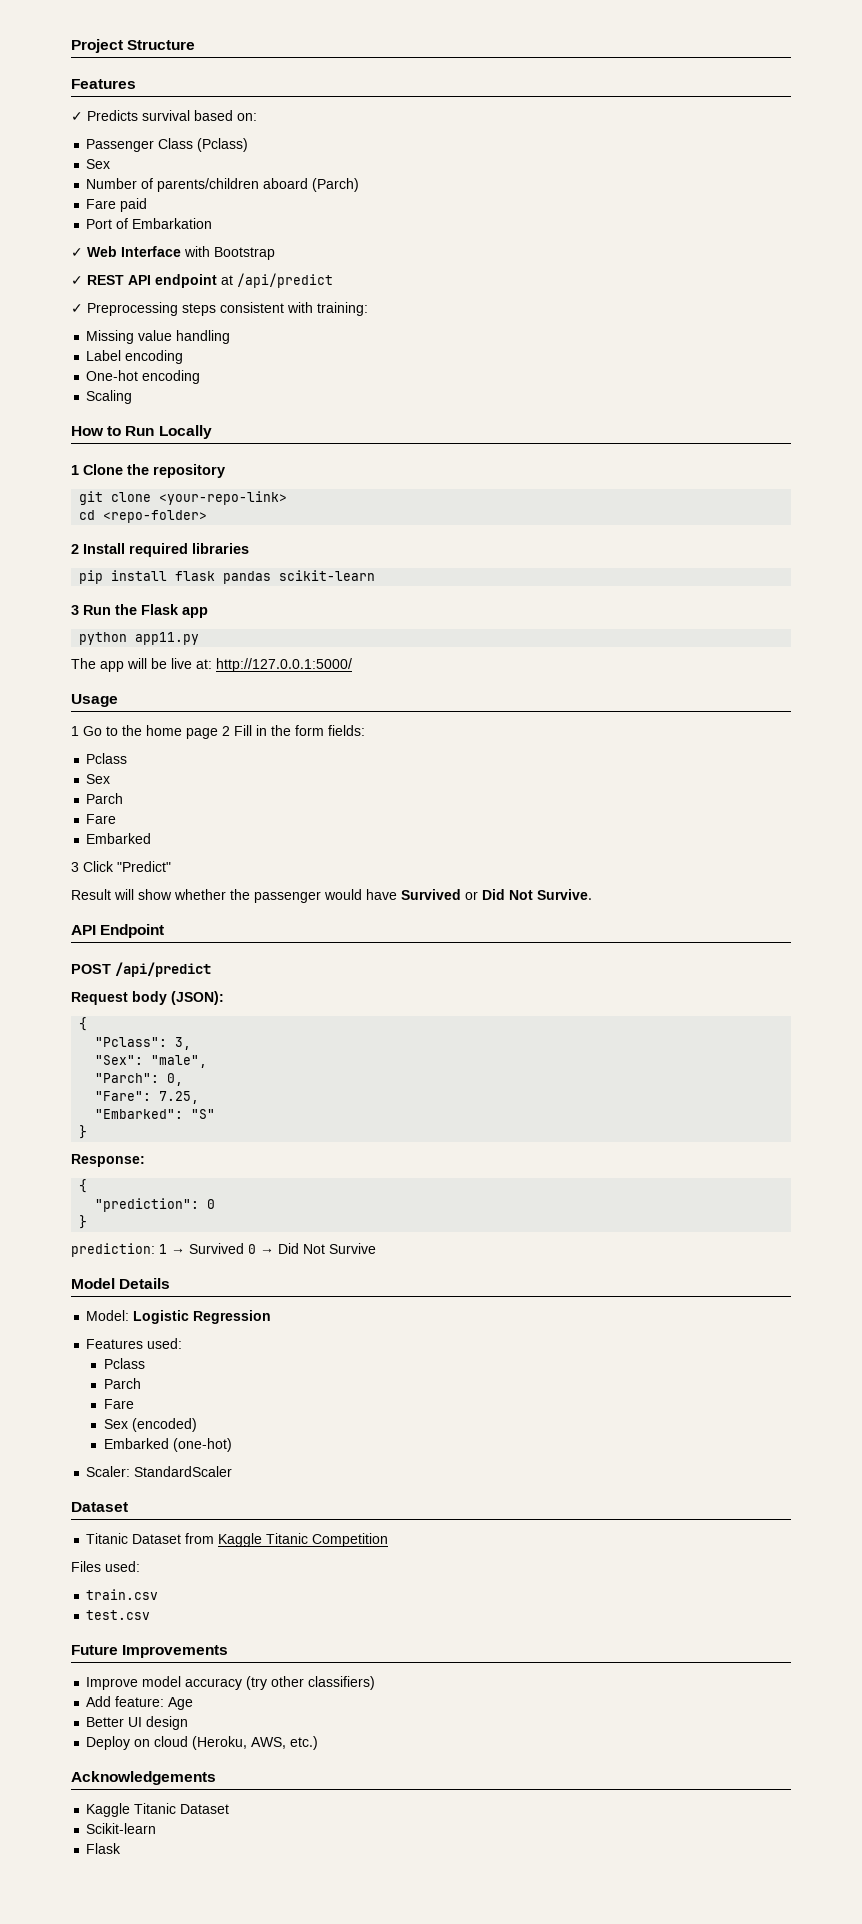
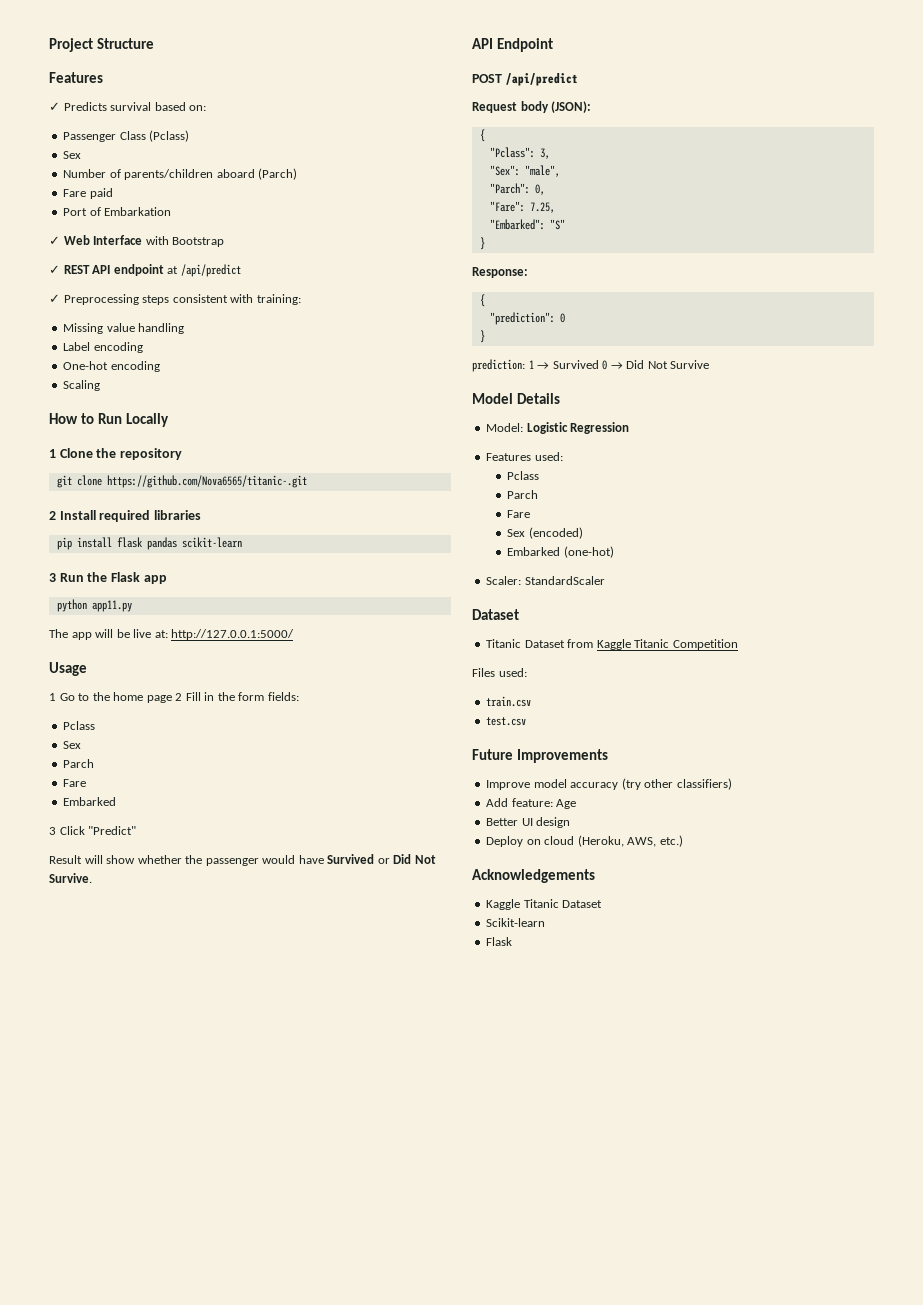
- git clone <your-repo-link>
- cd <repo-folder>
+ git clone https://github.com/Nova6565/titanic-.git

